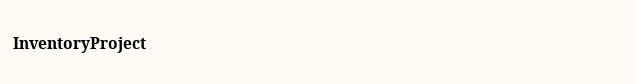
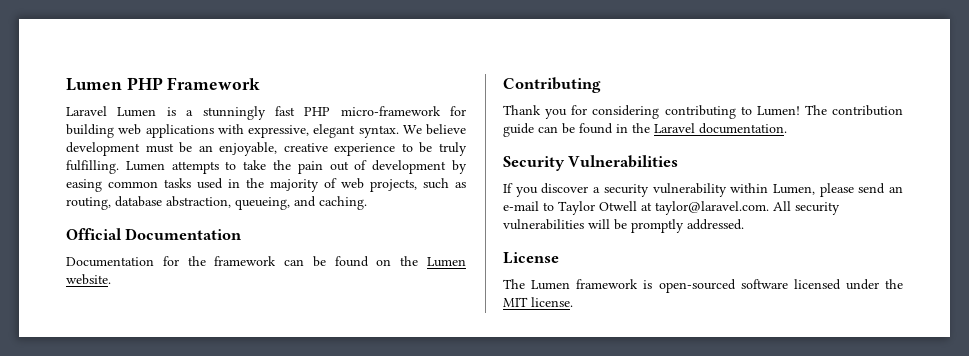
- InventoryProject
+ Lumen PHP Framework
+ Laravel Lumen is a stunningly fast PHP micro-framework for building web applications with expressive, elegant syntax. We believe development must be an enjoyable, creative experience to be truly fulfilling. Lumen attempts to take the pain out of development by easing common tasks used in the majority of web projects, such as routing, database abstraction, queueing, and caching.
+ Official Documentation
+ Documentation for the framework can be found on the Lumen website.
+ Contributing
+ Thank you for considering contributing to Lumen! The contribution guide can be found in the Laravel documentation.
+ Security Vulnerabilities
+ If you discover a security vulnerability within Lumen, please send an e-mail to Taylor Otwell at taylor@laravel.com. All security vulnerabilities will be promptly addressed.
+ License
+ The Lumen framework is open-sourced software licensed under the MIT license.

